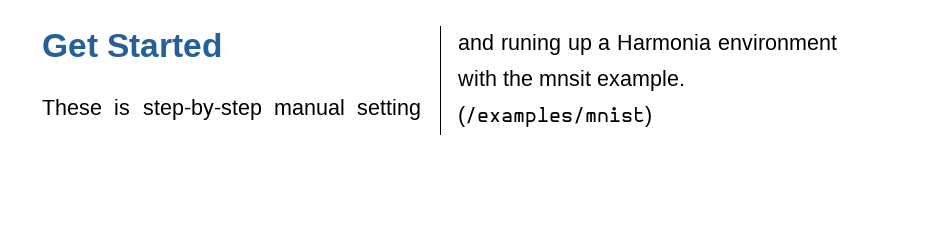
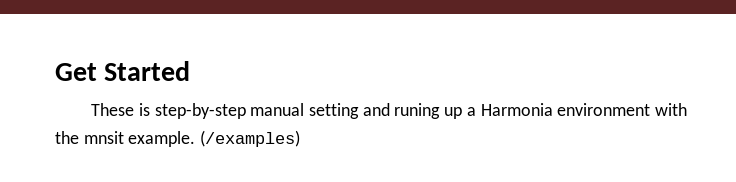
- (/examples/mnist)
+ (/examples)

